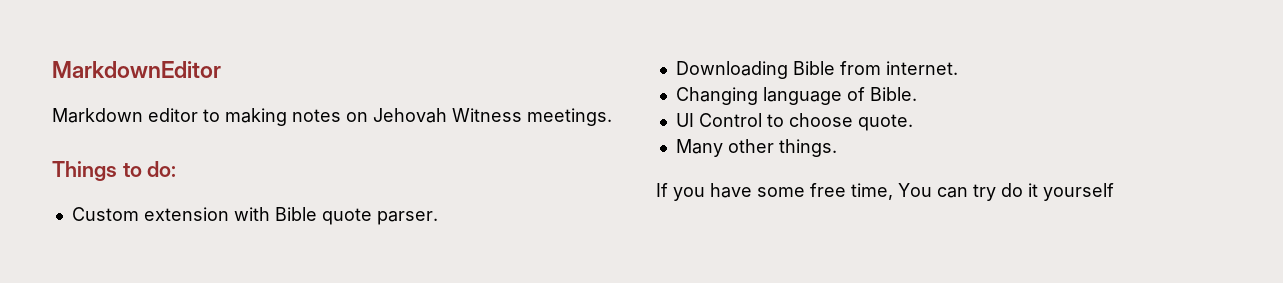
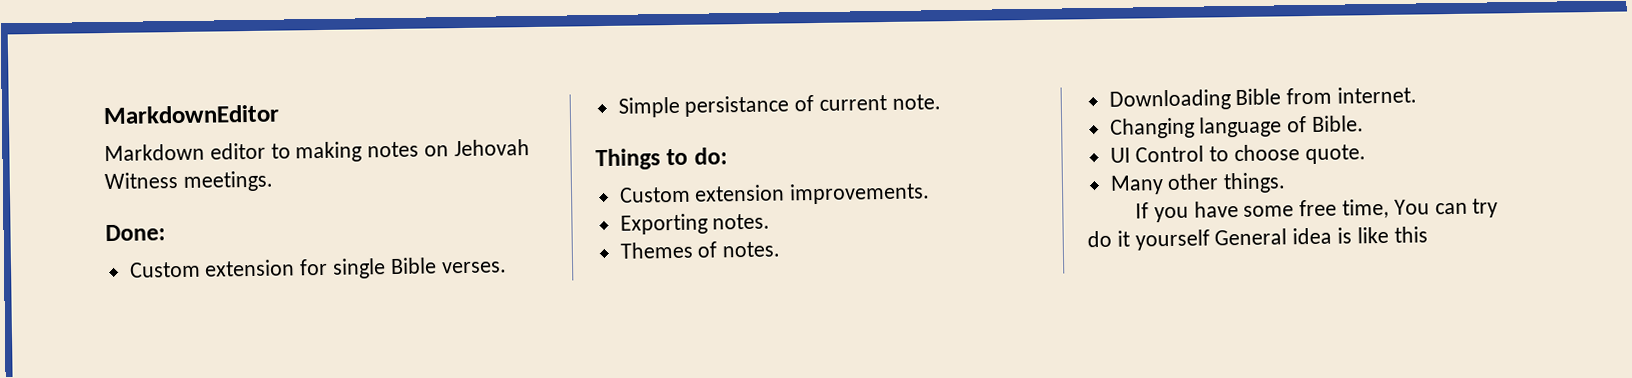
+ Done:
+ Custom extension for single Bible verses.
+ Simple persistance of current note.
- Custom extension with Bible quote parser.
+ Custom extension improvements.
+ Exporting notes.
+ Themes of notes.
- If you have some free time, You can try do it yourself
+ If you have some free time, You can try do it yourself General idea is like this

